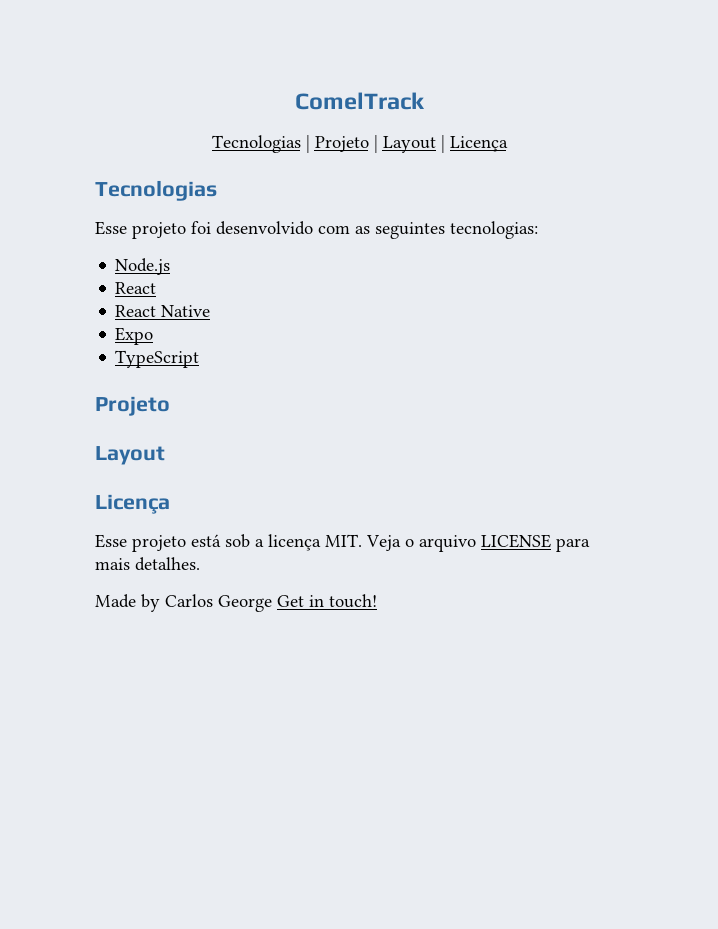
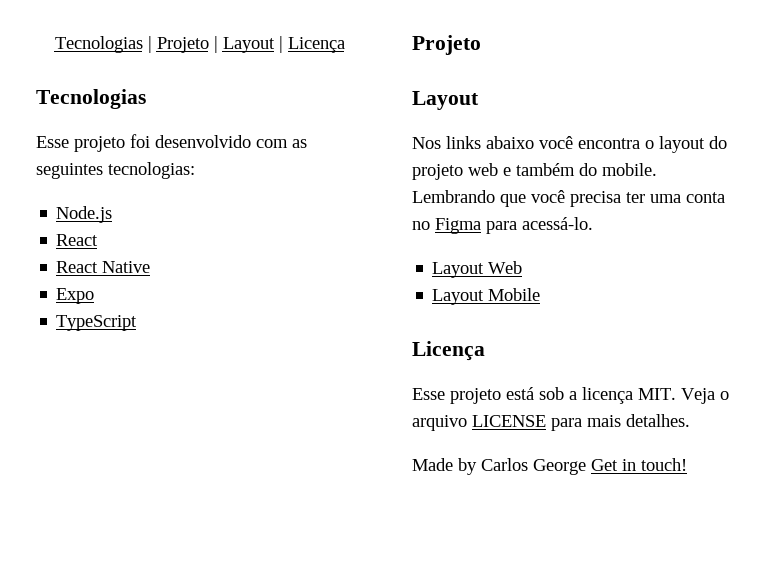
- ComelTrack
+ Nos links abaixo você encontra o layout do projeto web e também do mobile. Lembrando que você precisa ter uma conta no Figma para acessá-lo.
+ Layout Web
+ Layout Mobile

